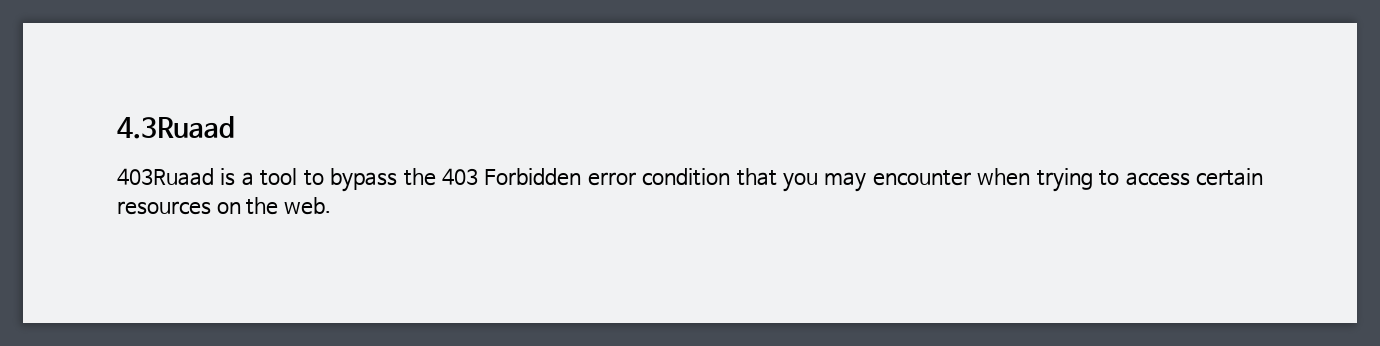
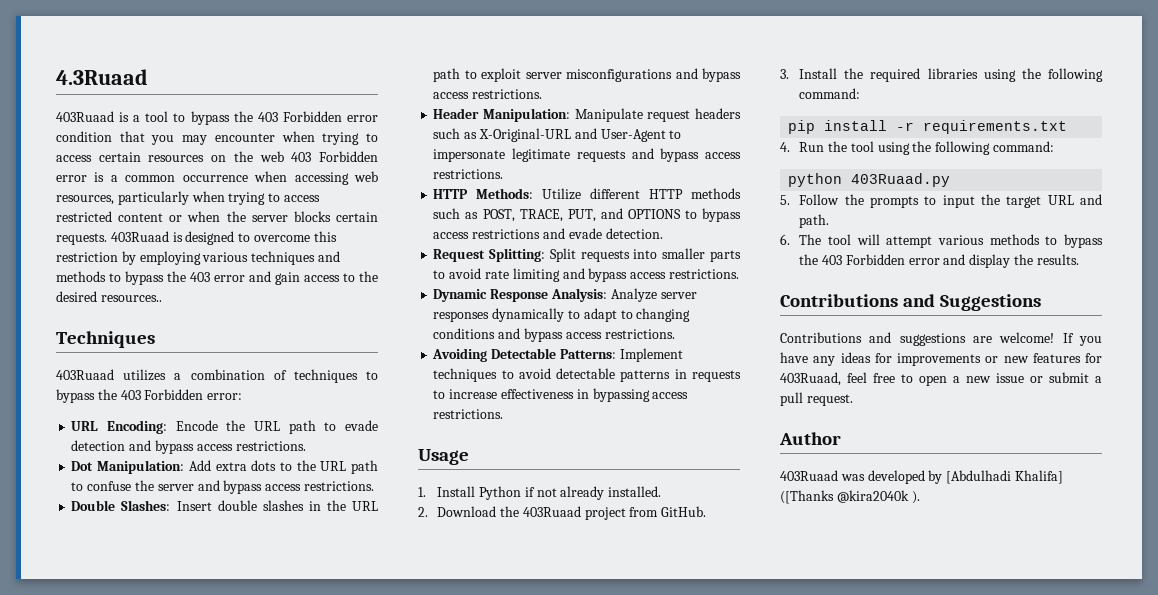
- 403Ruaad is a tool to bypass the 403 Forbidden error condition that you may encounter when trying to access certain resources on the web.
+ 403Ruaad is a tool to bypass the 403 Forbidden error condition that you may encounter when trying to access certain resources on the web 403 Forbidden error is a common occurrence when accessing web resources, particularly when trying to access restricted content or when the server blocks certain requests. 403Ruaad is designed to overcome this restriction by employing various techniques and methods to bypass the 403 error and gain access to the desired resources..
+ Techniques
+ 403Ruaad utilizes a combination of techniques to bypass the 403 Forbidden error:
+ URL Encoding: Encode the URL path to evade detection and bypass access restrictions.
+ Dot Manipulation: Add extra dots to the URL path to confuse the server and bypass access restrictions.
+ Double Slashes: Insert double slashes in the URL path to exploit server misconfigurations and bypass access restrictions.
+ Header Manipulation: Manipulate request headers such as X-Original-URL and User-Agent to impersonate legitimate requests and bypass access restrictions.
+ HTTP Methods: Utilize different HTTP methods such as POST, TRACE, PUT, and OPTIONS to bypass access restrictions and evade detection.
+ Request Splitting: Split requests into smaller parts to avoid rate limiting and bypass access restrictions.
+ Dynamic Response Analysis: Analyze server responses dynamically to adapt to changing conditions and bypass access restrictions.
+ Avoiding Detectable Patterns: Implement techniques to avoid detectable patterns in requests to increase effectiveness in bypassing access restrictions.
+ Usage
+ 1. Install Python if not already installed.
+ 2. Download the 403Ruaad project from GitHub.
+ 3. Install the required libraries using the following command:
+ pip install -r requirements.txt
+ 4. Run the tool using the following command:
+ python 403Ruaad.py
+ 5. Follow the prompts to input the target URL and path.
+ 6. The tool will attempt various methods to bypass the 403 Forbidden error and display the results.
+ Contributions and Suggestions
+ Contributions and suggestions are welcome! If you have any ideas for improvements or new features for 403Ruaad, feel free to open a new issue or submit a pull request.
+ Author
+ 403Ruaad was developed by [Abdulhadi Khalifa] ([Thanks @kira2040k ).

